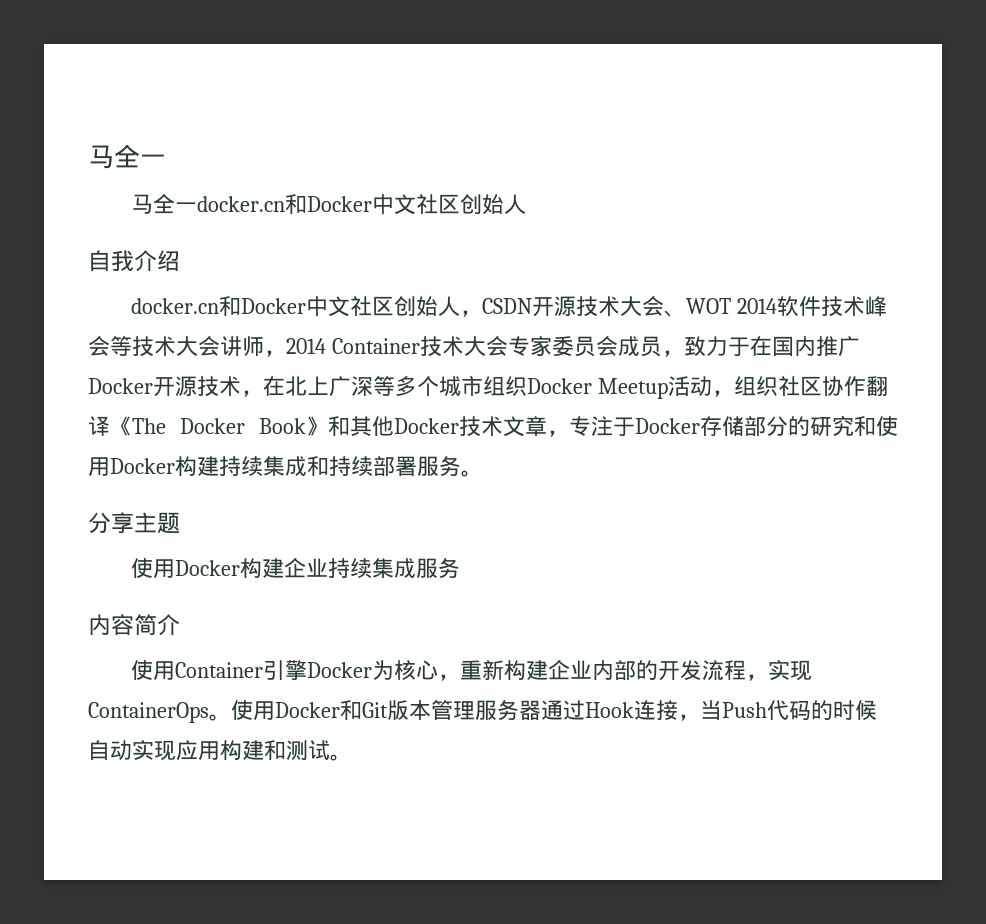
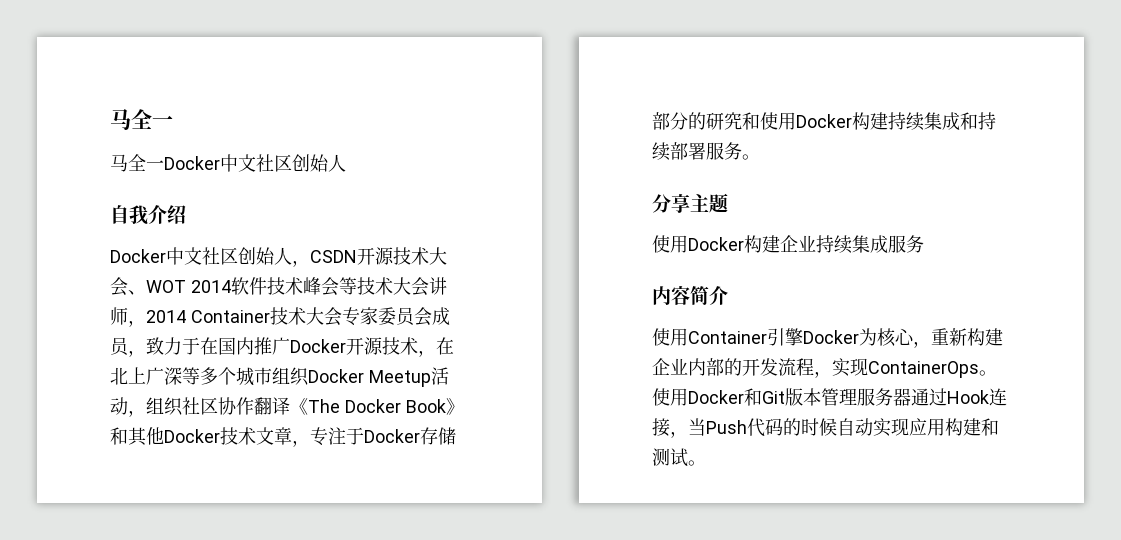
- 马全一docker.cn和Docker中文社区创始人
+ 马全一Docker中文社区创始人
- docker.cn和Docker中文社区创始人，CSDN开源技术大会、WOT 2014软件技术峰会等技术大会讲师，2014 Container技术大会专家委员会成员，致力于在国内推广Docker开源技术，在北上广深等多个城市组织Docker Meetup活动，组织社区协作翻译《The Docker Book》和其他Docker技术文章，专注于Docker存储部分的研究和使用Docker构建持续集成和持续部署服务。
+ Docker中文社区创始人，CSDN开源技术大会、WOT 2014软件技术峰会等技术大会讲师，2014 Container技术大会专家委员会成员，致力于在国内推广Docker开源技术，在北上广深等多个城市组织Docker Meetup活动，组织社区协作翻译《The Docker Book》和其他Docker技术文章，专注于Docker存储部分的研究和使用Docker构建持续集成和持续部署服务。

